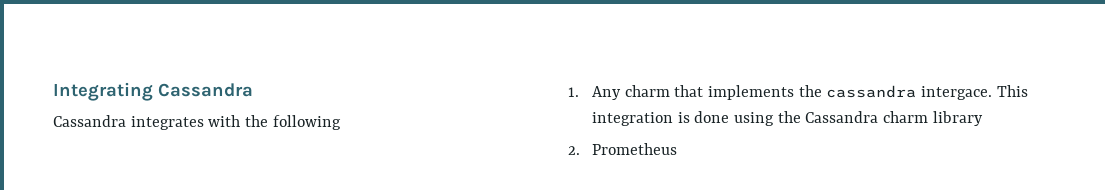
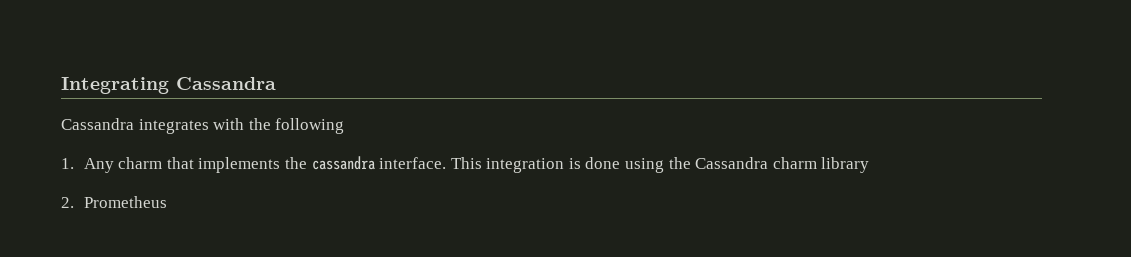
- 1. Any charm that implements the cassandra intergace.
+ 1. Any charm that implements the cassandra interface.

